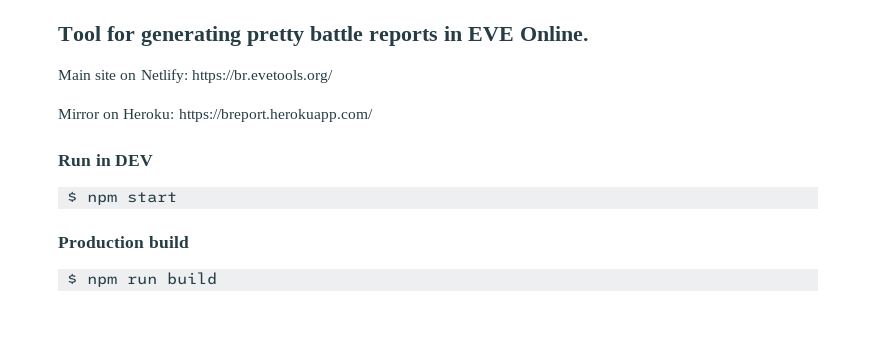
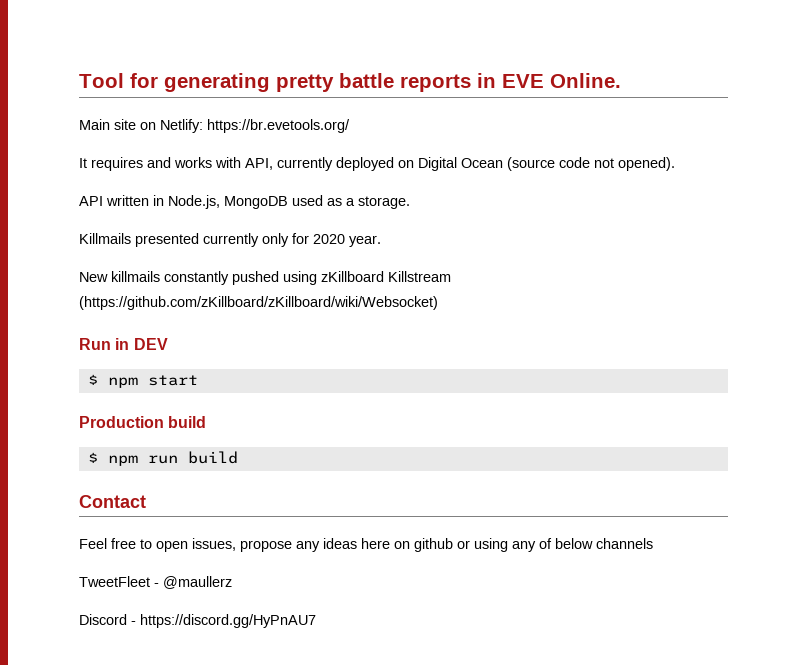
- Mirror on Heroku: https://breport.herokuapp.com/
+ It requires and works with API, currently deployed on Digital Ocean (source code not opened).
+ API written in Node.js, MongoDB used as a storage.
+ Killmails presented currently only for 2020 year.
+ New killmails constantly pushed using zKillboard Killstream (https://github.com/zKillboard/zKillboard/wiki/Websocket)
+ Contact
+ Feel free to open issues, propose any ideas here on github or using any of below channels
+ TweetFleet - @maullerz
+ Discord - https://discord.gg/HyPnAU7

